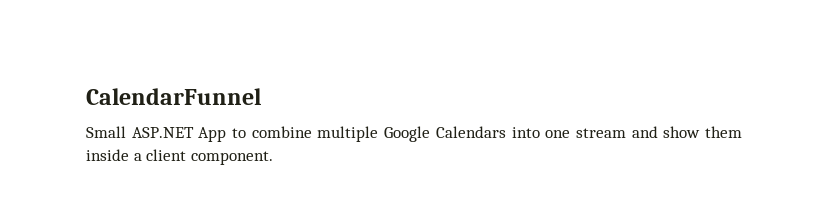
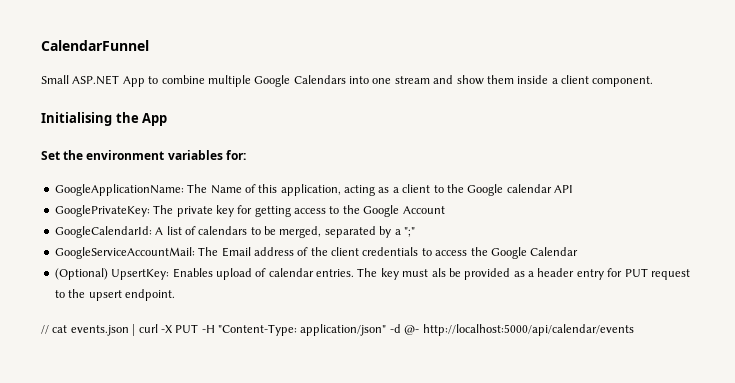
+ Initialising the App
+ Set the environment variables for:
+ GoogleApplicationName: The Name of this application, acting as a client to the Google calendar API
+ GooglePrivateKey: The private key for getting access to the Google Account
+ GoogleCalendarId: A list of calendars to be merged, separated by a ";"
+ GoogleServiceAccountMail: The Email address of the client credentials to access the Google Calendar
+ (Optional) UpsertKey: Enables upload of calendar entries. The key must als be provided as a header entry for PUT request to the upsert endpoint.
+ // cat events.json | curl -X PUT -H "Content-Type: application/json" -d @- http://localhost:5000/api/calendar/events

